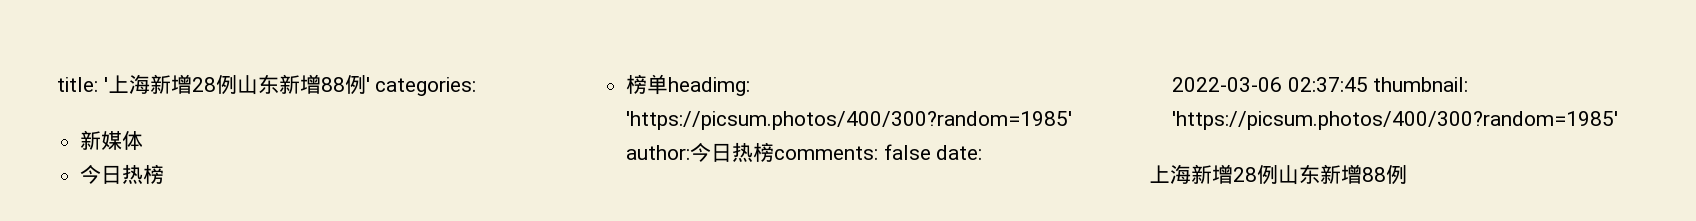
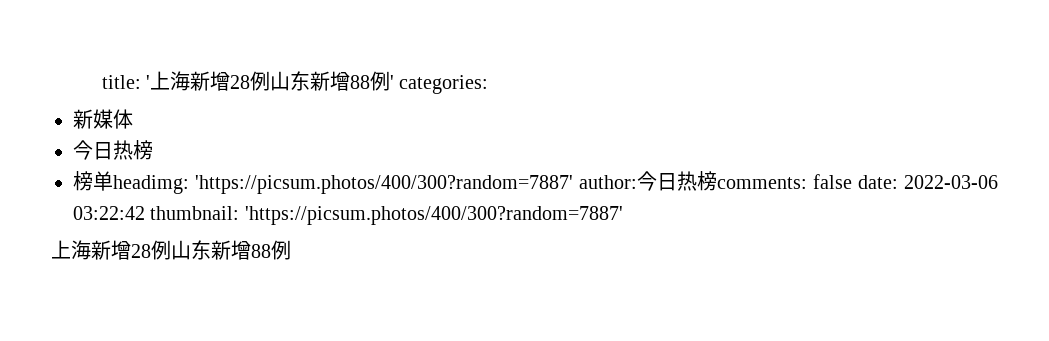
- 榜单headimg: 'https://picsum.photos/400/300?random=1985' author:今日热榜comments: false date: 2022-03-06 02:37:45 thumbnail: 'https://picsum.photos/400/300?random=1985'
+ 榜单headimg: 'https://picsum.photos/400/300?random=7887' author:今日热榜comments: false date: 2022-03-06 03:22:42 thumbnail: 'https://picsum.photos/400/300?random=7887'

